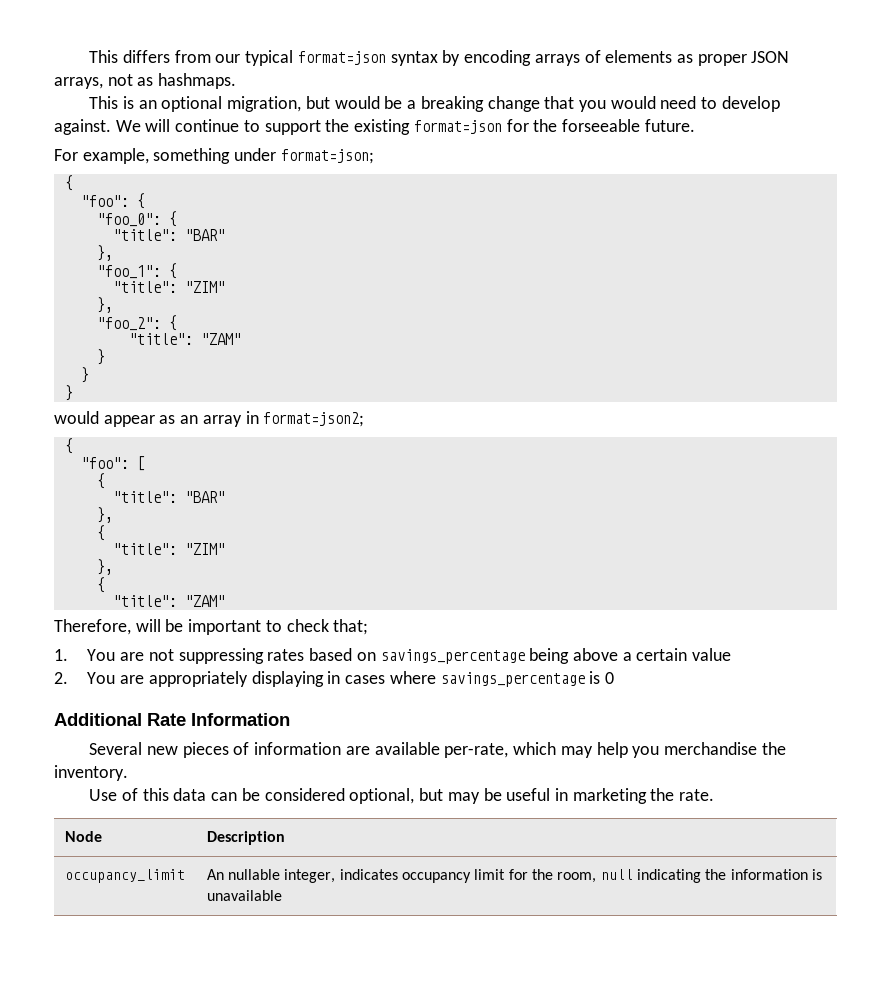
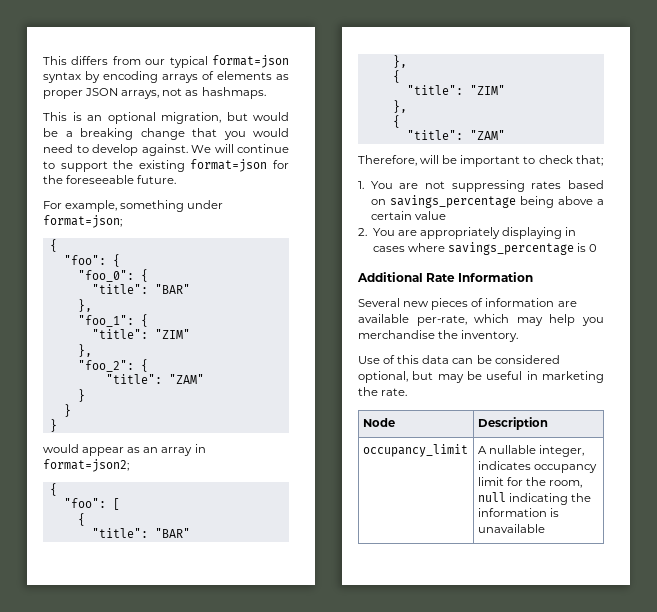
- We will continue to support the existing format=json for the forseeable future.
+ We will continue to support the existing format=json for the foreseeable future.
- occupancy_limit | An nullable integer, indicates occupancy limit for the room, null indicating the information is unavailable
+ occupancy_limit | A nullable integer, indicates occupancy limit for the room, null indicating the information is unavailable

